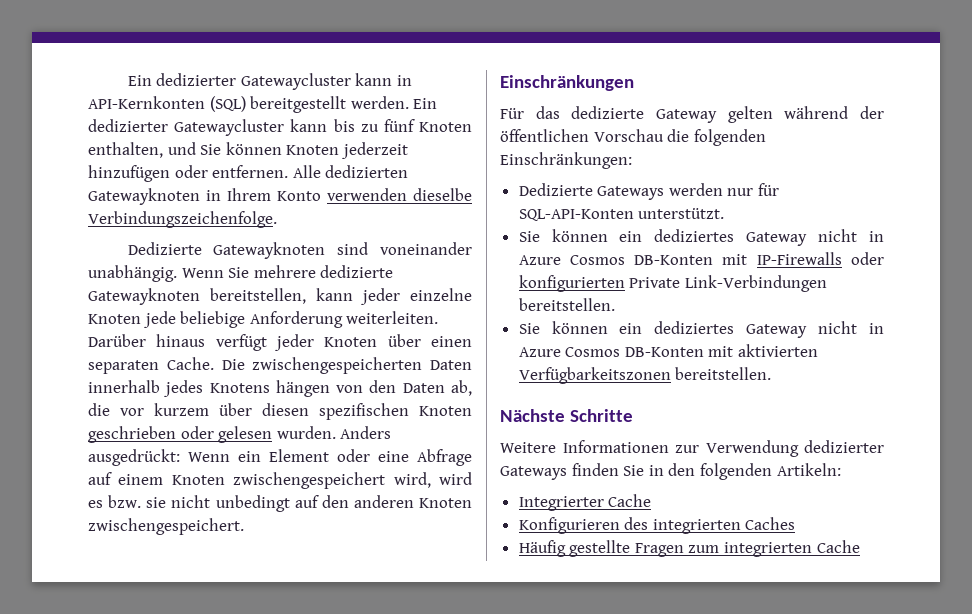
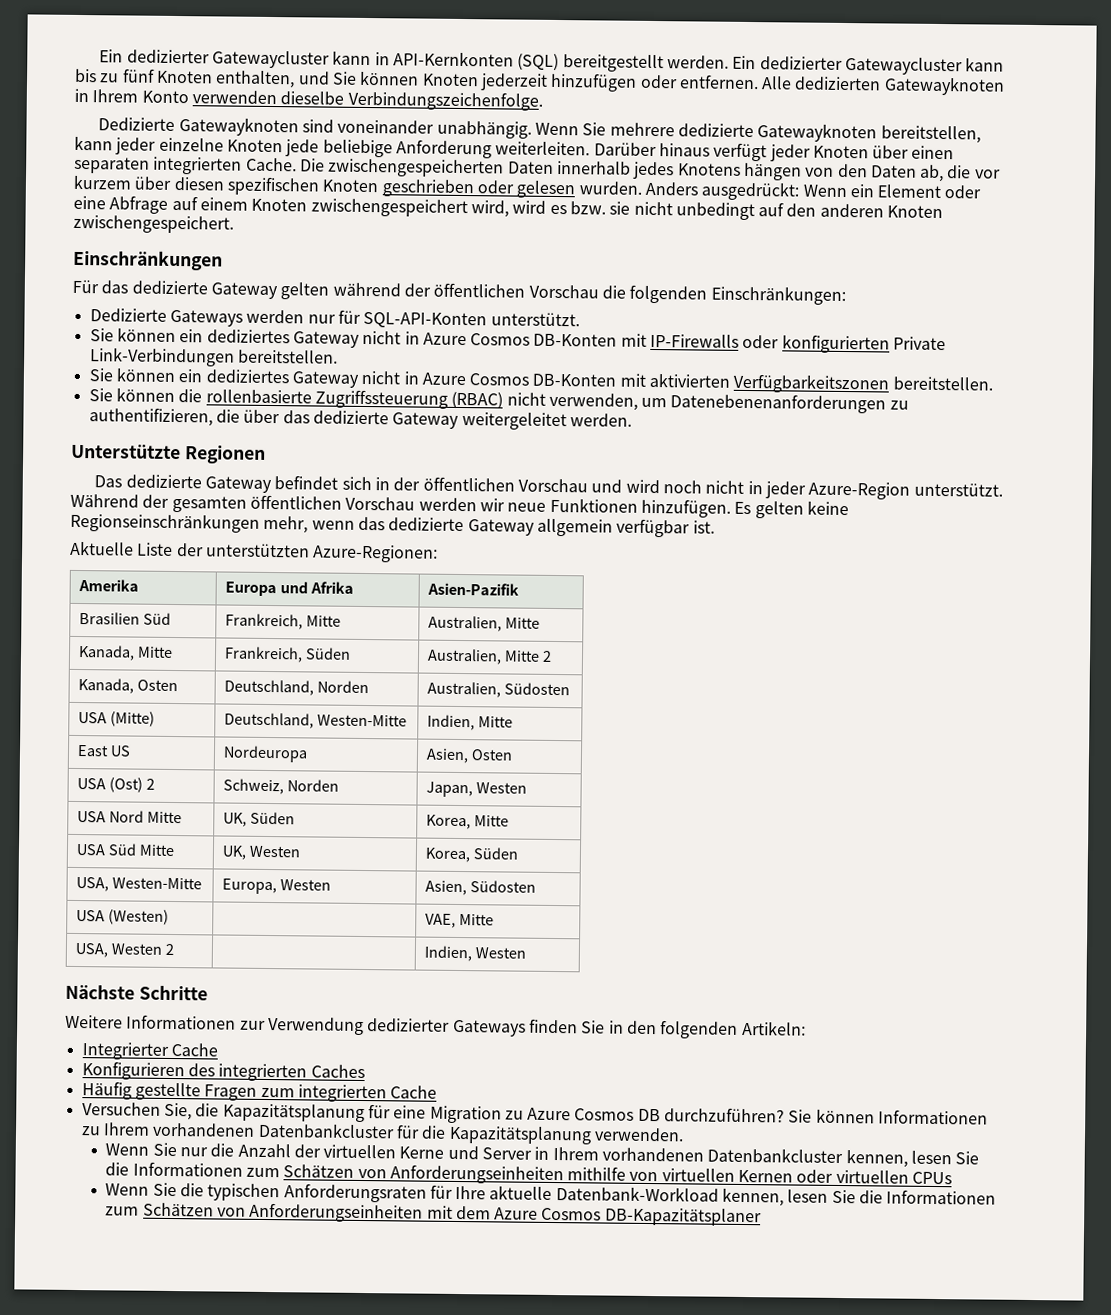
- Darüber hinaus verfügt jeder Knoten über einen separaten Cache.
+ Darüber hinaus verfügt jeder Knoten über einen separaten integrierten Cache.
+ Sie können die rollenbasierte Zugriffssteuerung (RBAC) nicht verwenden, um Datenebenenanforderungen zu authentifizieren, die über das dedizierte Gateway weitergeleitet werden.
+ Unterstützte Regionen
+ Das dedizierte Gateway befindet sich in der öffentlichen Vorschau und wird noch nicht in jeder Azure-Region unterstützt. Während der gesamten öffentlichen Vorschau werden wir neue Funktionen hinzufügen. Es gelten keine Regionseinschränkungen mehr, wenn das dedizierte Gateway allgemein verfügbar ist.
+ Aktuelle Liste der unterstützten Azure-Regionen:
+ Amerika | Europa und Afrika | Asien-Pazifik
+ Brasilien Süd | Frankreich, Mitte | Australien, Mitte
+ Kanada, Mitte | Frankreich, Süden | Australien, Mitte 2
+ Kanada, Osten | Deutschland, Norden | Australien, Südosten
+ USA (Mitte) | Deutschland, Westen-Mitte | Indien, Mitte
+ East US | Nordeuropa | Asien, Osten
+ USA (Ost) 2 | Schweiz, Norden | Japan, Westen
+ USA Nord Mitte | UK, Süden | Korea, Mitte
+ USA Süd Mitte | UK, Westen | Korea, Süden
+ USA, Westen-Mitte | Europa, Westen | Asien, Südosten
+ USA (Westen) | | VAE, Mitte
+ USA, Westen 2 | | Indien, Westen
+ Versuchen Sie, die Kapazitätsplanung für eine Migration zu Azure Cosmos DB durchzuführen? Sie können Informationen zu Ihrem vorhandenen Datenbankcluster für die Kapazitätsplanung verwenden.
+ Wenn Sie nur die Anzahl der virtuellen Kerne und Server in Ihrem vorhandenen Datenbankcluster kennen, lesen Sie die Informationen zum Schätzen von Anforderungseinheiten mithilfe von virtuellen Kernen oder virtuellen CPUs
+ Wenn Sie die typischen Anforderungsraten für Ihre aktuelle Datenbank-Workload kennen, lesen Sie die Informationen zum Schätzen von Anforderungseinheiten mit dem Azure Cosmos DB-Kapazitätsplaner

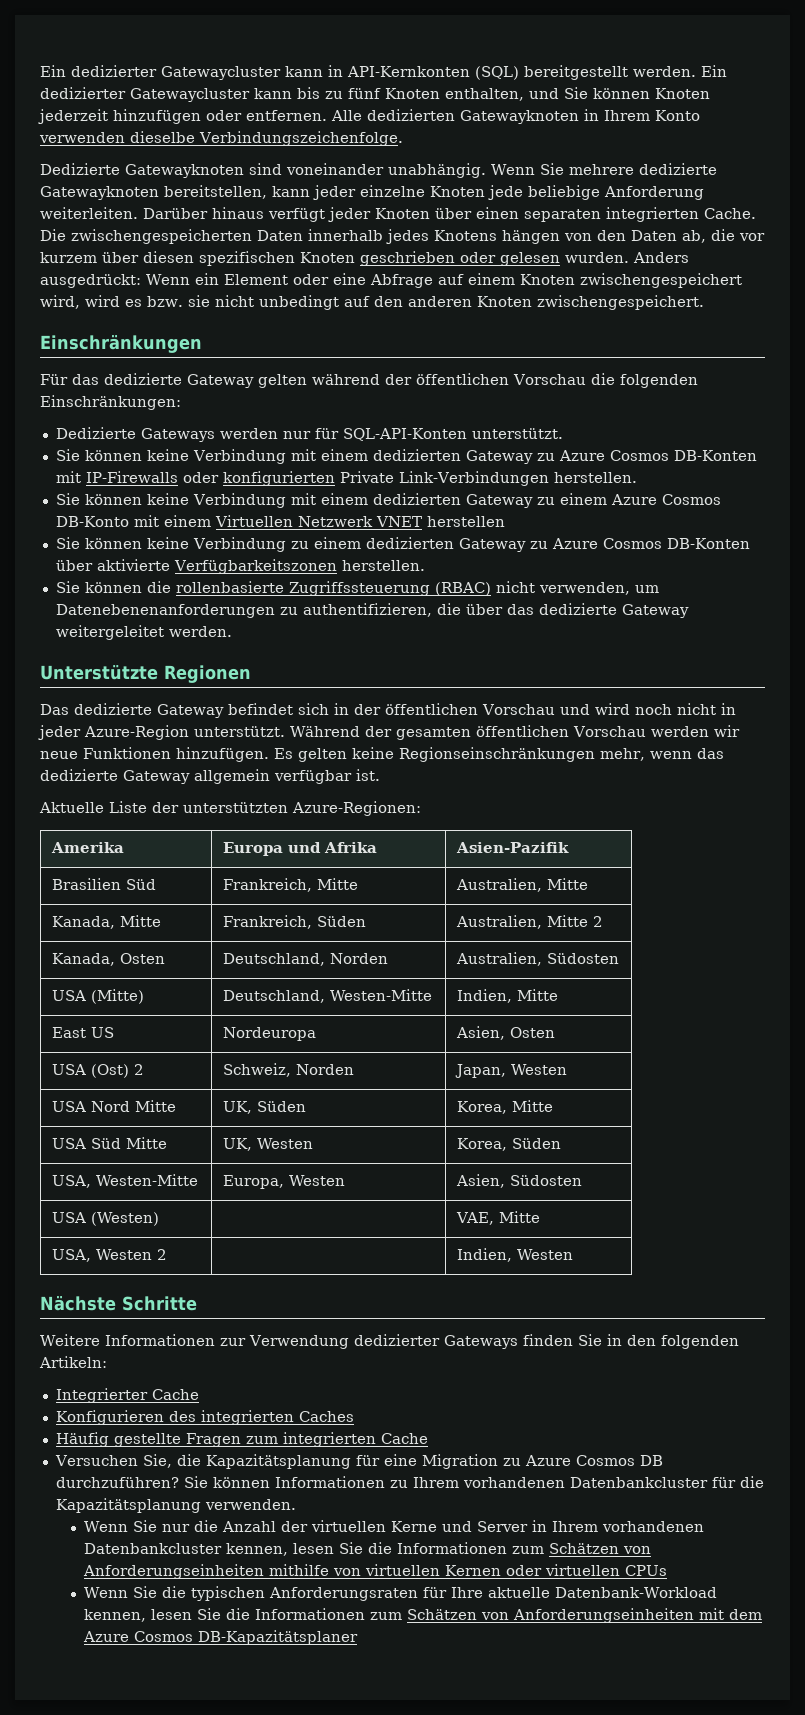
- Sie können ein dediziertes Gateway nicht in Azure Cosmos DB-Konten mit IP-Firewalls oder konfigurierten Private Link-Verbindungen bereitstellen.
- Sie können ein dediziertes Gateway nicht in Azure Cosmos DB-Konten mit aktivierten Verfügbarkeitszonen bereitstellen.
+ Sie können keine Verbindung mit einem dedizierten Gateway zu Azure Cosmos DB-Konten mit IP-Firewalls oder konfigurierten Private Link-Verbindungen herstellen.
+ Sie können keine Verbindung mit einem dedizierten Gateway zu einem Azure Cosmos DB-Konto mit einem Virtuellen Netzwerk VNET herstellen
+ Sie können keine Verbindung zu einem dedizierten Gateway zu Azure Cosmos DB-Konten über aktivierte Verfügbarkeitszonen herstellen.

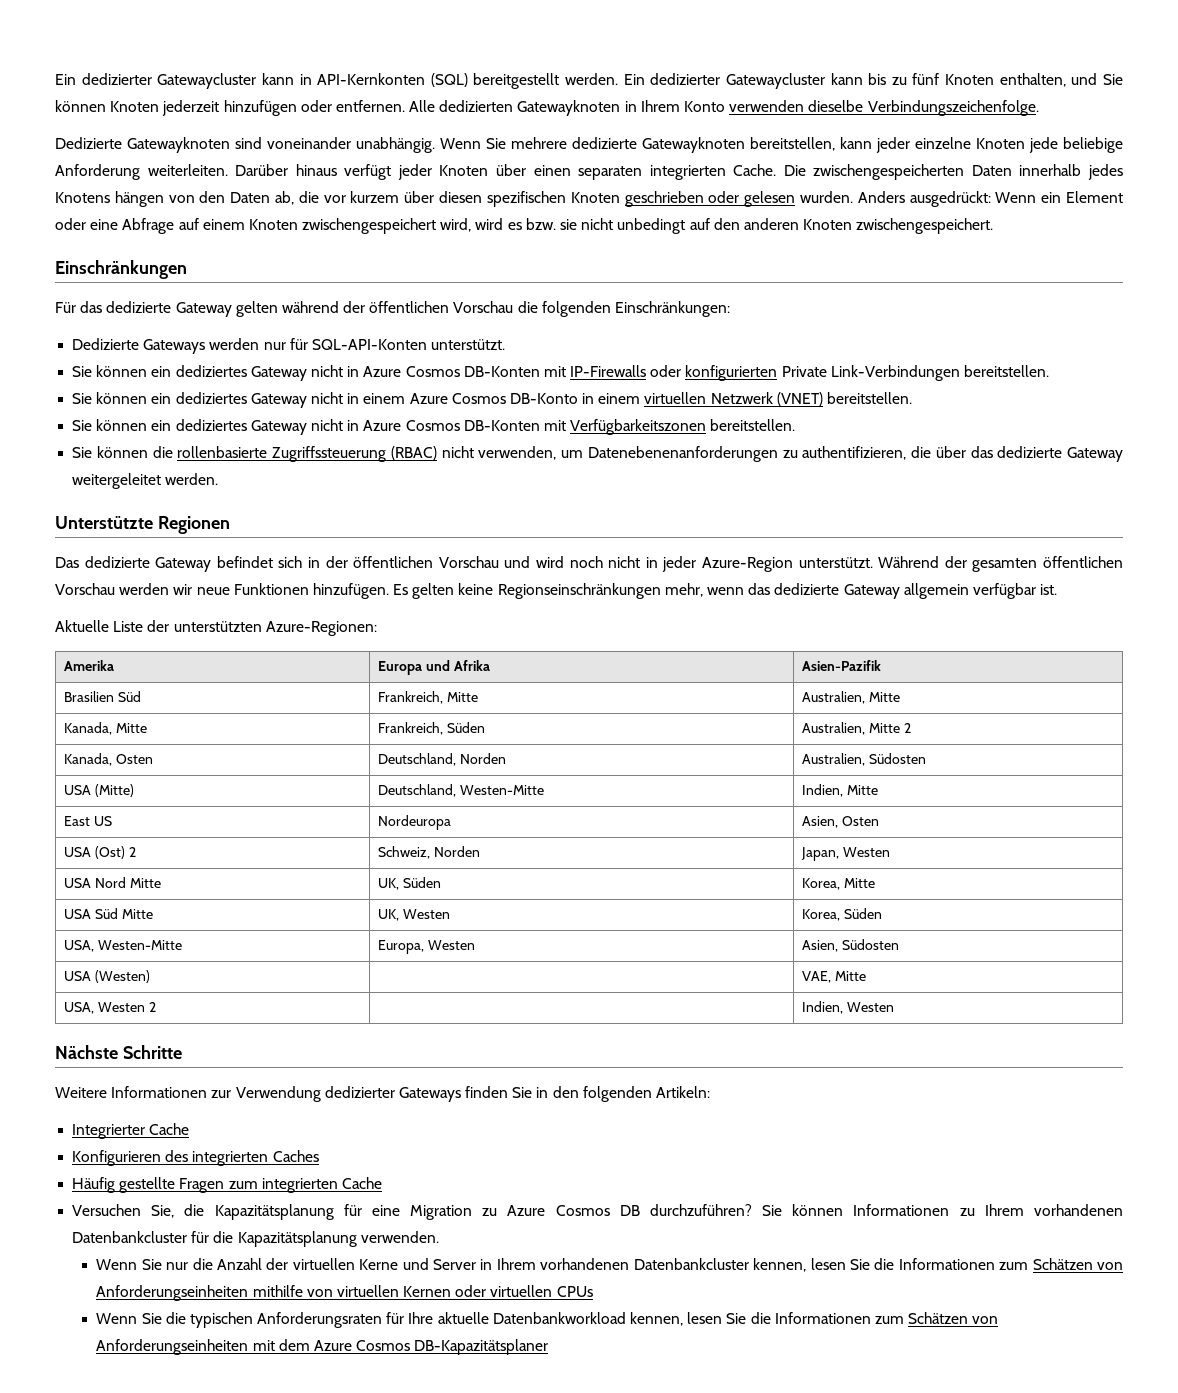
- Sie können keine Verbindung mit einem dedizierten Gateway zu Azure Cosmos DB-Konten mit IP-Firewalls oder konfigurierten Private Link-Verbindungen herstellen.
- Sie können keine Verbindung mit einem dedizierten Gateway zu einem Azure Cosmos DB-Konto mit einem Virtuellen Netzwerk VNET herstellen
- Sie können keine Verbindung zu einem dedizierten Gateway zu Azure Cosmos DB-Konten über aktivierte Verfügbarkeitszonen herstellen.
+ Sie können ein dediziertes Gateway nicht in Azure Cosmos DB-Konten mit IP-Firewalls oder konfigurierten Private Link-Verbindungen bereitstellen.
+ Sie können ein dediziertes Gateway nicht in einem Azure Cosmos DB-Konto in einem virtuellen Netzwerk (VNET) bereitstellen.
+ Sie können ein dediziertes Gateway nicht in Azure Cosmos DB-Konten mit Verfügbarkeitszonen bereitstellen.
- Wenn Sie die typischen Anforderungsraten für Ihre aktuelle Datenbank-Workload kennen, lesen Sie die Informationen zum Schätzen von Anforderungseinheiten mit dem Azure Cosmos DB-Kapazitätsplaner
+ Wenn Sie die typischen Anforderungsraten für Ihre aktuelle Datenbankworkload kennen, lesen Sie die Informationen zum Schätzen von Anforderungseinheiten mit dem Azure Cosmos DB-Kapazitätsplaner

